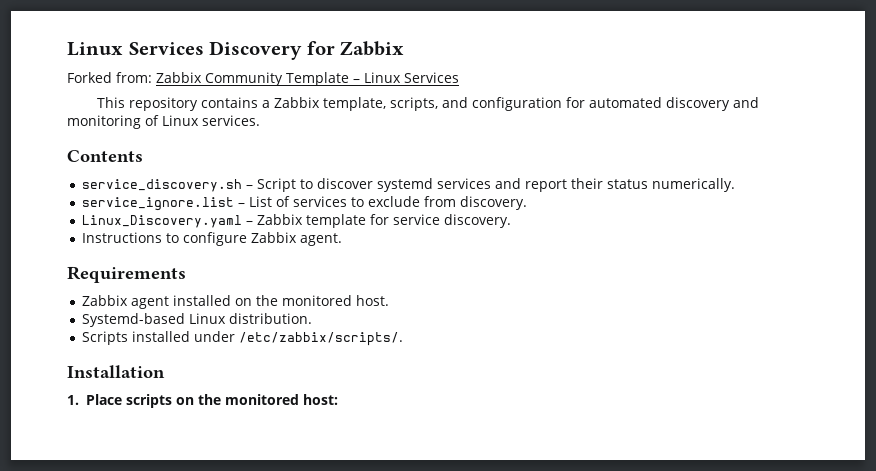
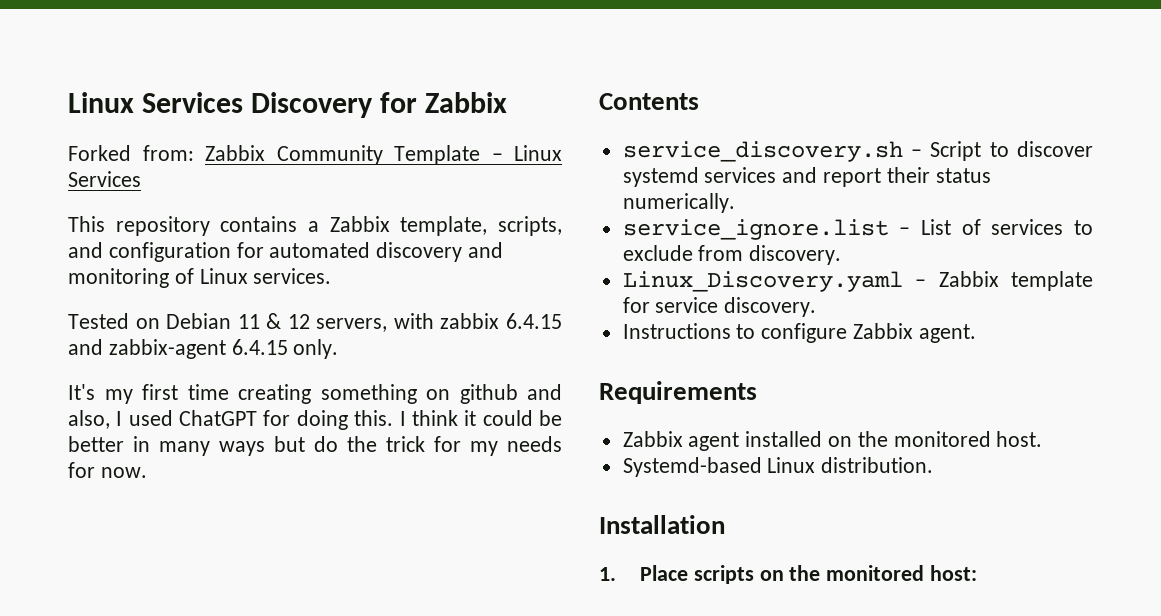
+ Tested on Debian 11 & 12 servers, with zabbix 6.4.15 and zabbix-agent 6.4.15 only.
+ It's my first time creating something on github and also, I used ChatGPT for doing this. I think it could be better in many ways but do the trick for my needs for now.
- Scripts installed under /etc/zabbix/scripts/.

